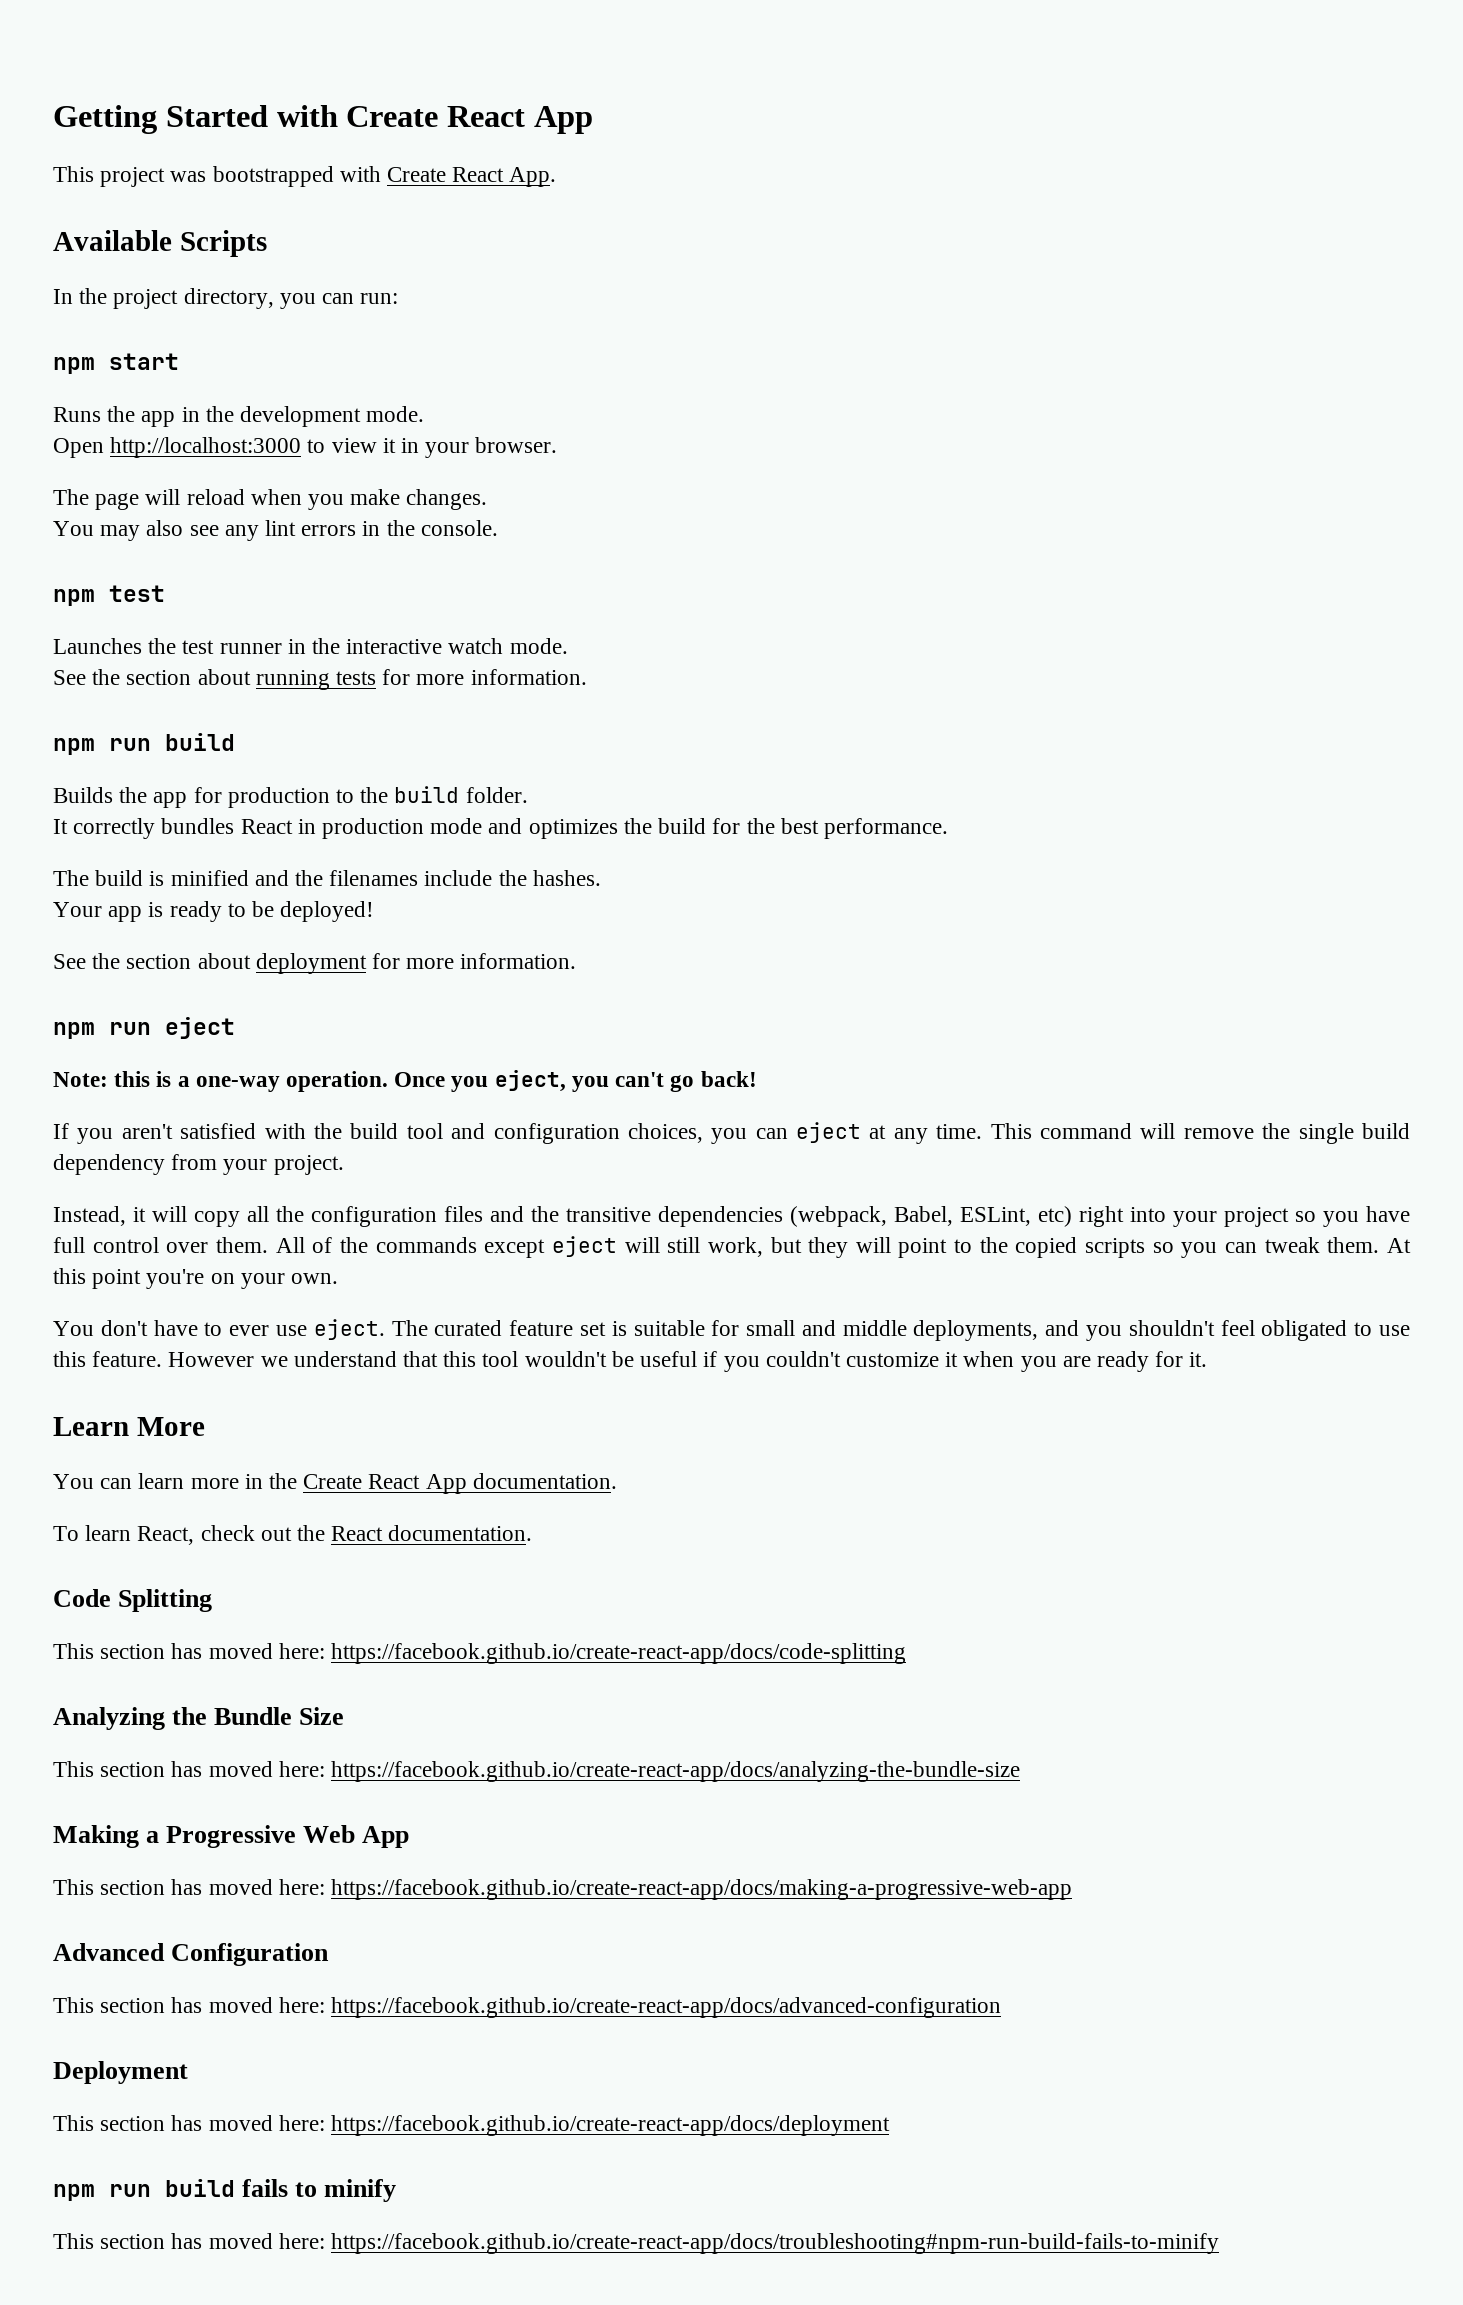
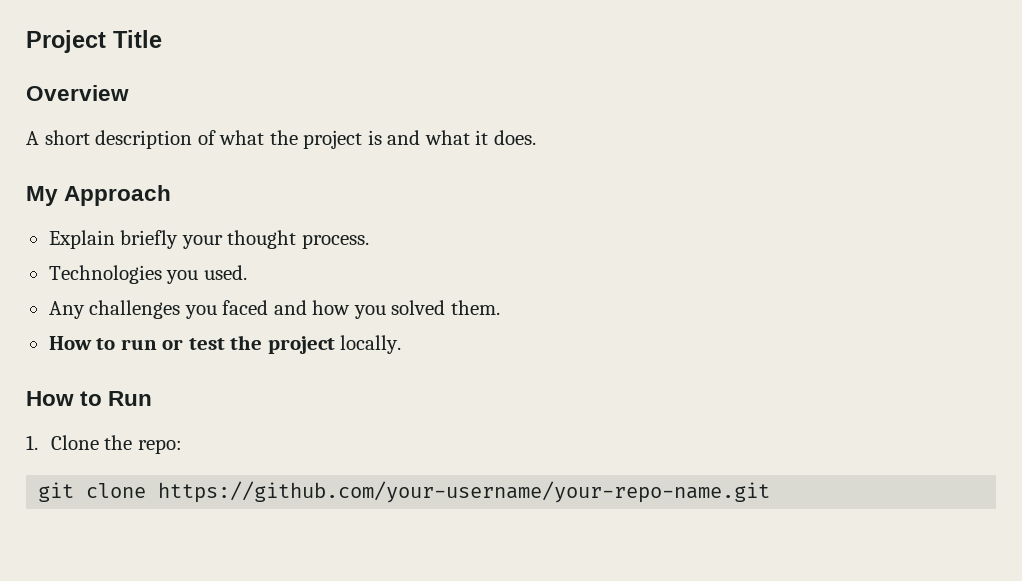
- Getting Started with Create React App
- This project was bootstrapped with Create React App.
- Available Scripts
- In the project directory, you can run:
- npm start
- Runs the app in the development mode.
- Open http://localhost:3000 to view it in your browser.
- The page will reload when you make changes.
- You may also see any lint errors in the console.
- npm test
- Launches the test runner in the interactive watch mode.
- See the section about running tests for more information.
- npm run build
- Builds the app for production to the build folder.
- It correctly bundles React in production mode and optimizes the build for the best performance.
- The build is minified and the filenames include the hashes.
- Your app is ready to be deployed!
- See the section about deployment for more information.
- npm run eject
- Note: this is a one-way operation. Once you eject, you can't go back!
- If you aren't satisfied with the build tool and configuration choices, you can eject at any time. This command will remove the single build dependency from your project.
- Instead, it will copy all the configuration files and the transitive dependencies (webpack, Babel, ESLint, etc) right into your project so you have full control over them. All of the commands except eject will still work, but they will point to the copied scripts so you can tweak them. At this point you're on your own.
- You don't have to ever use eject. The curated feature set is suitable for small and middle deployments, and you shouldn't feel obligated to use this feature. However we understand that this tool wouldn't be useful if you couldn't customize it when you are ready for it.
- Learn More
- You can learn more in the Create React App documentation.
- To learn React, check out the React documentation.
- Code Splitting
- This section has moved here: https://facebook.github.io/create-react-app/docs/code-splitting
- Analyzing the Bundle Size
- This section has moved here: https://facebook.github.io/create-react-app/docs/analyzing-the-bundle-size
- Making a Progressive Web App
- This section has moved here: https://facebook.github.io/create-react-app/docs/making-a-progressive-web-app
- Advanced Configuration
- This section has moved here: https://facebook.github.io/create-react-app/docs/advanced-configuration
- Deployment
- This section has moved here: https://facebook.github.io/create-react-app/docs/deployment
- npm run build fails to minify
- This section has moved here: https://facebook.github.io/create-react-app/docs/troubleshooting#npm-run-build-fails-to-minify
+ Project Title
+ Overview
+ A short description of what the project is and what it does.
+ My Approach
+ Explain briefly your thought process.
+ Technologies you used.
+ Any challenges you faced and how you solved them.
+ How to run or test the project locally.
+ How to Run
+ 1. Clone the repo:
+ git clone https://github.com/your-username/your-repo-name.git

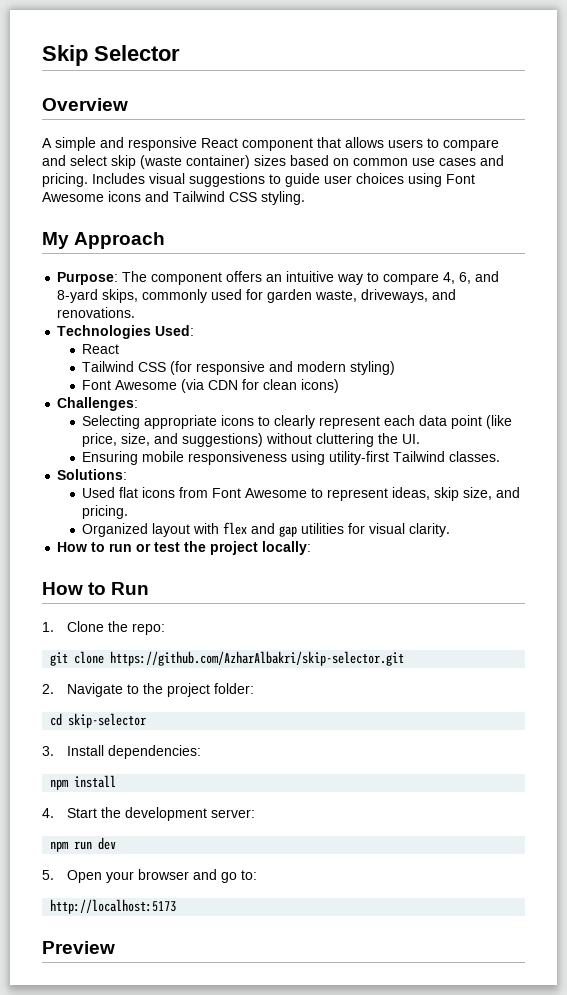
- Project Title
+ Skip Selector
- A short description of what the project is and what it does.
+ A simple and responsive React component that allows users to compare and select skip (waste container) sizes based on common use cases and pricing. Includes visual suggestions to guide user choices using Font Awesome icons and Tailwind CSS styling.
  My Approach
- Explain briefly your thought process.
- Technologies you used.
- Any challenges you faced and how you solved them.
+ Purpose: The component offers an intuitive way to compare 4, 6, and 8-yard skips, commonly used for garden waste, driveways, and renovations.
+ Technologies Used:
+ React
+ Tailwind CSS (for responsive and modern styling)
+ Font Awesome (via CDN for clean icons)
+ Challenges:
+ Selecting appropriate icons to clearly represent each data point (like price, size, and suggestions) without cluttering the UI.
+ Ensuring mobile responsiveness using utility-first Tailwind classes.
+ Solutions:
+ Used flat icons from Font Awesome to represent ideas, skip size, and pricing.
+ Organized layout with flex and gap utilities for visual clarity.
- How to run or test the project locally.
+ How to run or test the project locally:
- git clone https://github.com/your-username/your-repo-name.git
+ git clone https://github.com/AzharAlbakri/skip-selector.git
+ 2. Navigate to the project folder:
+ cd skip-selector
+ 3. Install dependencies:
+ npm install
+ 4. Start the development server:
+ npm run dev
+ 5. Open your browser and go to:
+ http://localhost:5173
+ Preview

